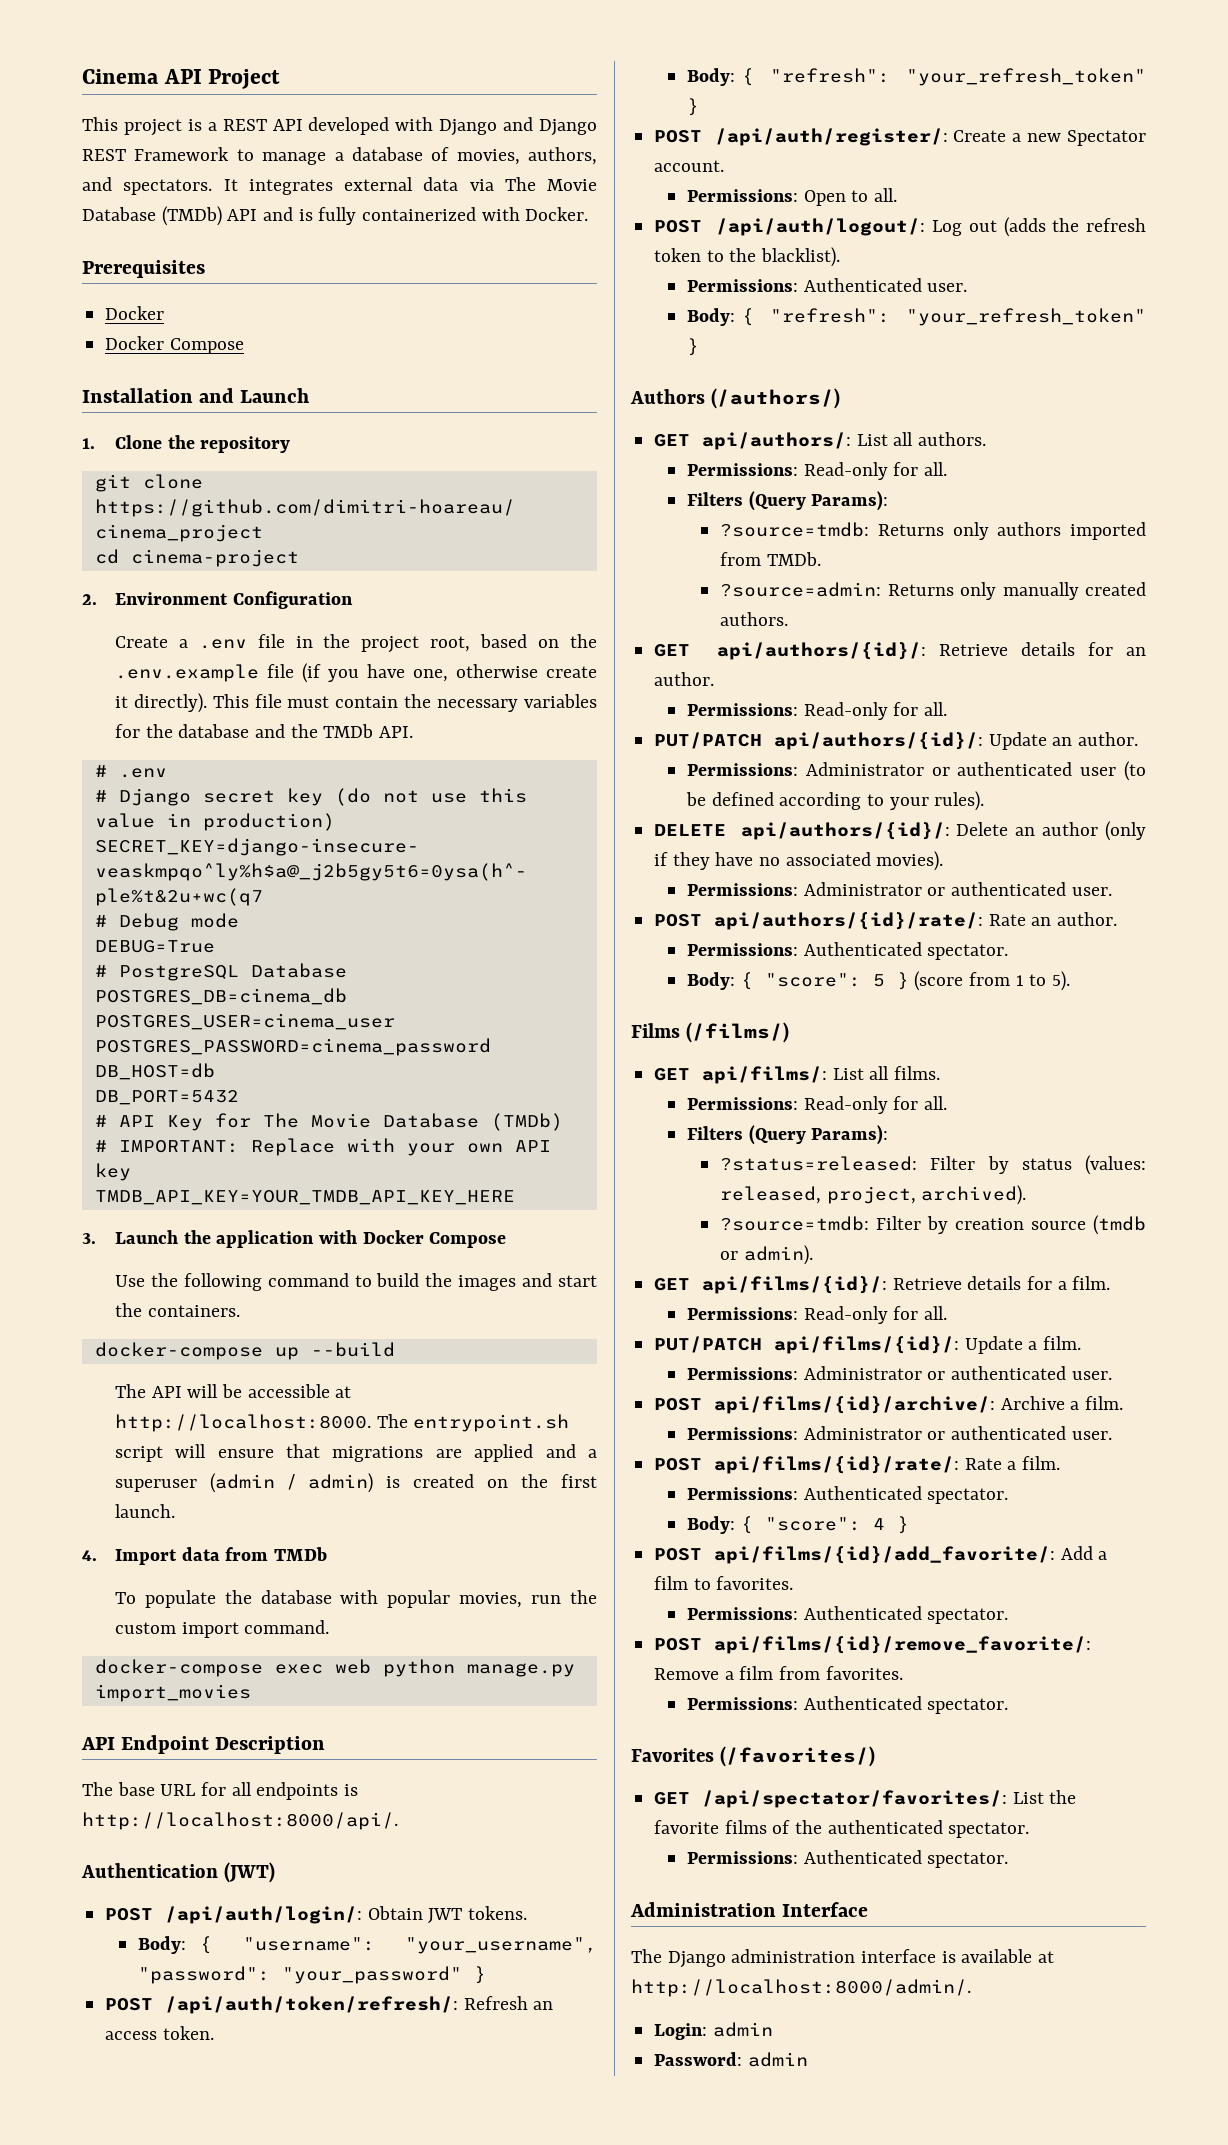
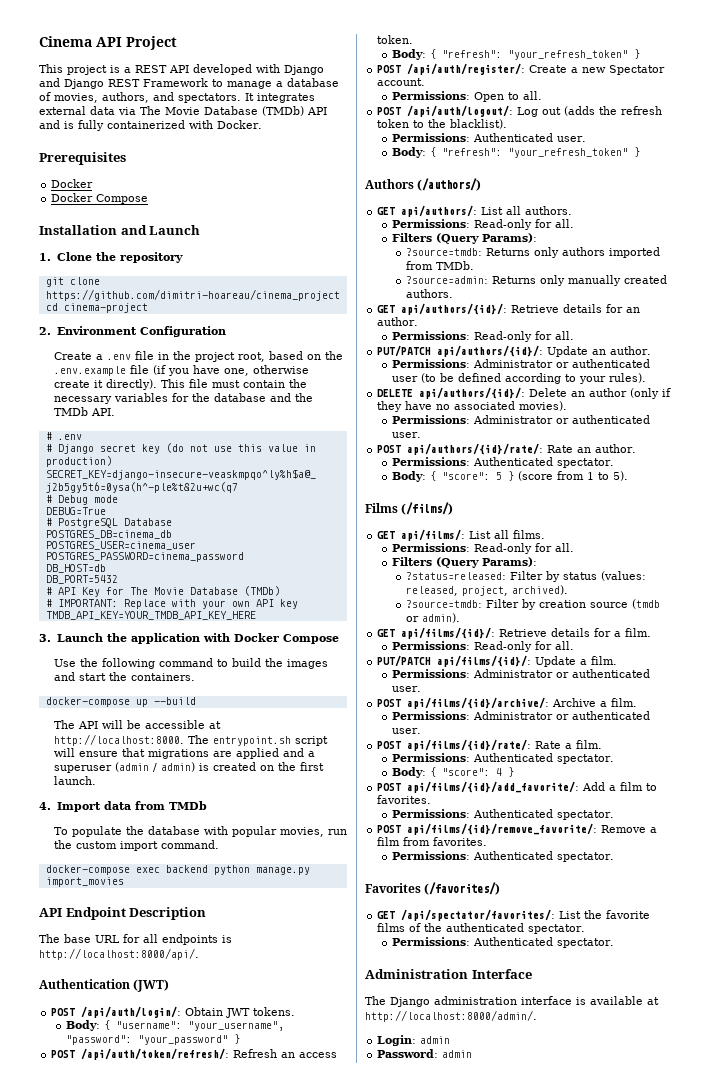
- docker-compose exec web python manage.py import_movies
+ docker-compose exec backend python manage.py import_movies

